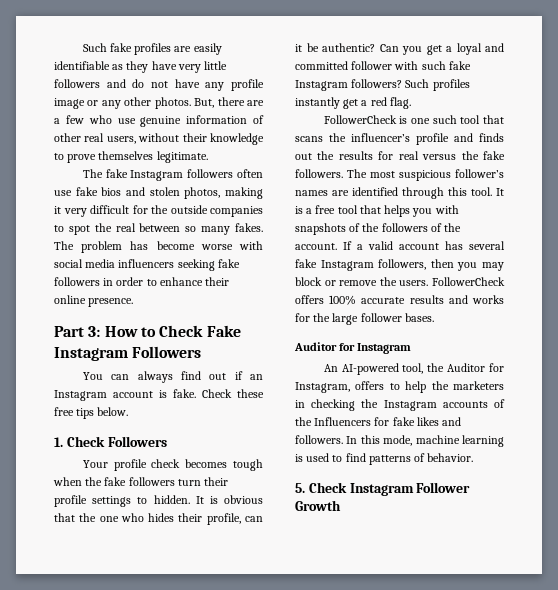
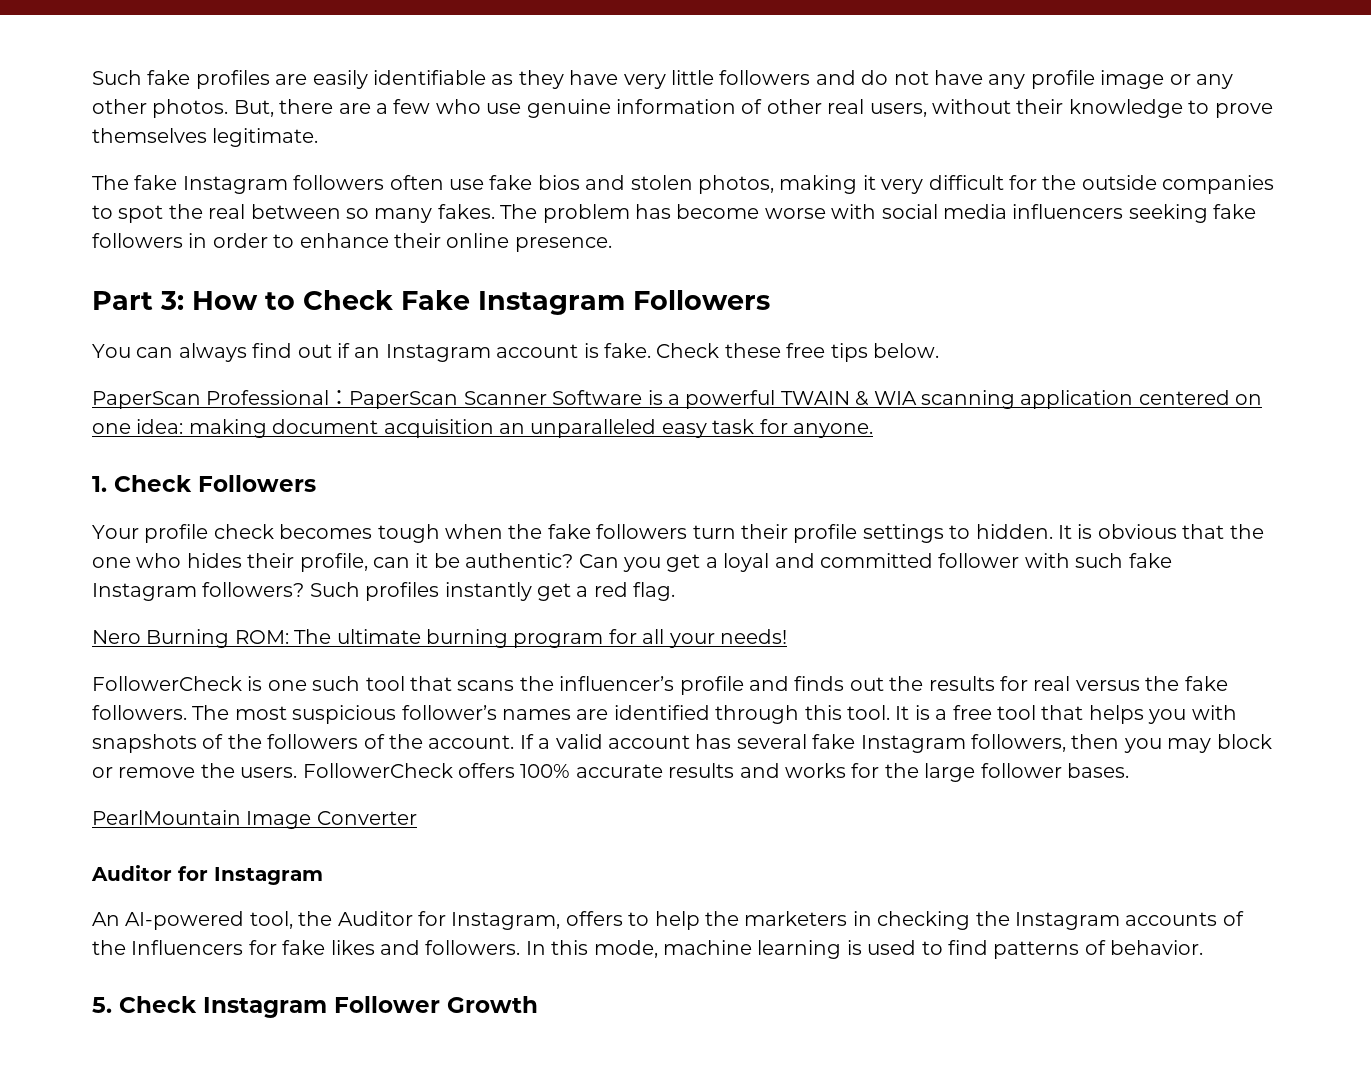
+ PaperScan Professional：PaperScan Scanner Software is a powerful TWAIN & WIA scanning application centered on one idea: making document acquisition an unparalleled easy task for anyone.
+ Nero Burning ROM: The ultimate burning program for all your needs!
+ PearlMountain Image Converter

